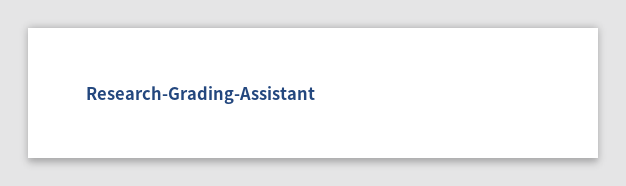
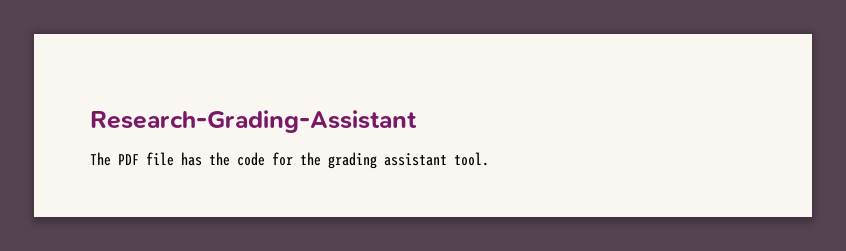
+ The PDF file has the code for the grading assistant tool.

